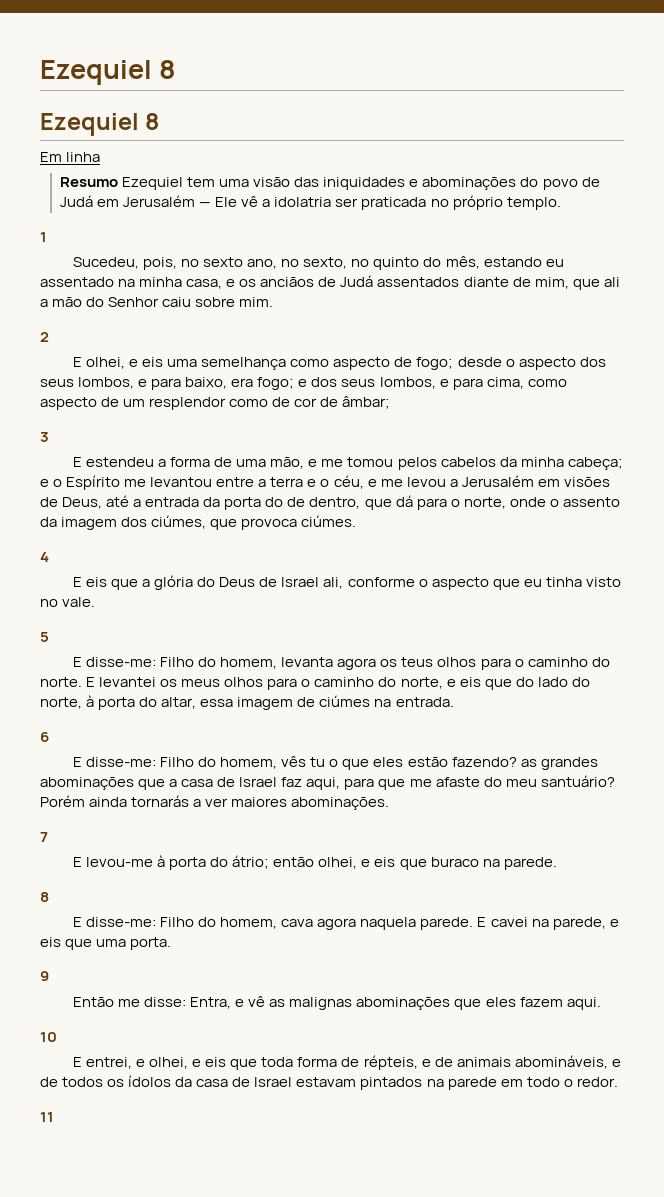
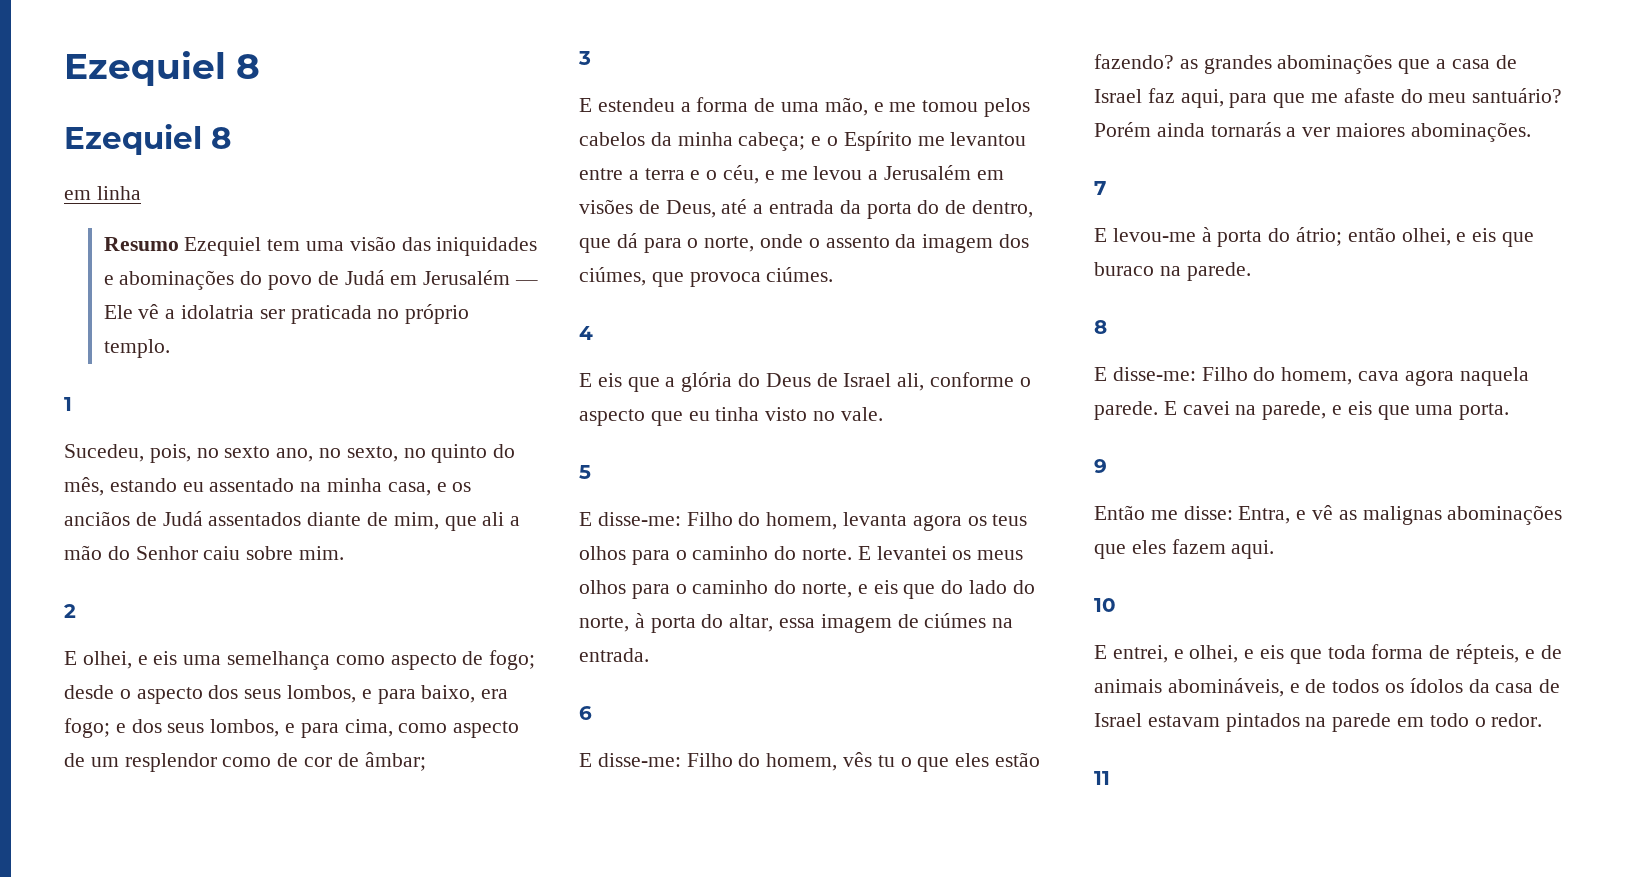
- Em linha
+ em linha

